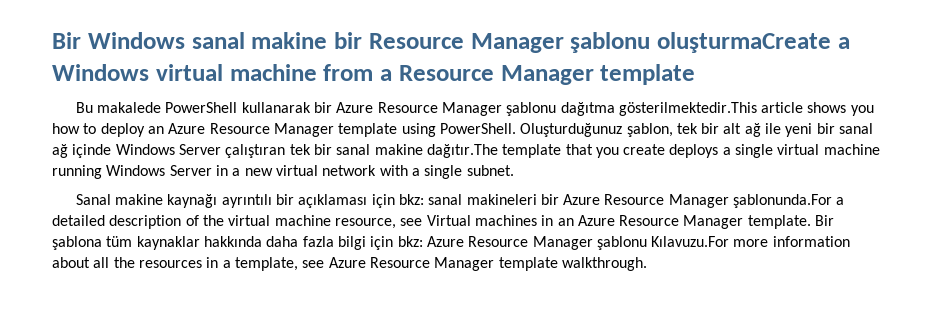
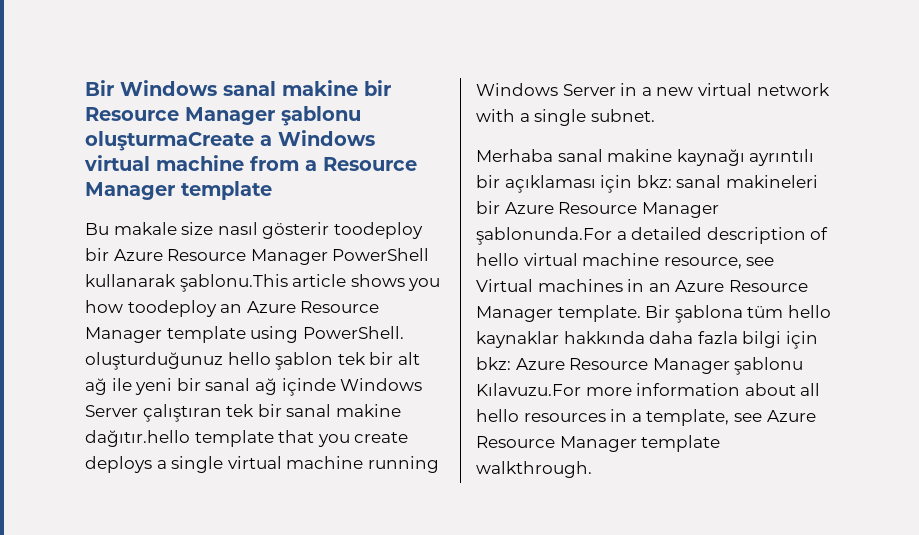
- Bu makalede PowerShell kullanarak bir Azure Resource Manager şablonu dağıtma gösterilmektedir.This article shows you how to deploy an Azure Resource Manager template using PowerShell. Oluşturduğunuz şablon, tek bir alt ağ ile yeni bir sanal ağ içinde Windows Server çalıştıran tek bir sanal makine dağıtır.The template that you create deploys a single virtual machine running Windows Server in a new virtual network with a single subnet.
+ Bu makale size nasıl gösterir toodeploy bir Azure Resource Manager PowerShell kullanarak şablonu.This article shows you how toodeploy an Azure Resource Manager template using PowerShell. oluşturduğunuz hello şablon tek bir alt ağ ile yeni bir sanal ağ içinde Windows Server çalıştıran tek bir sanal makine dağıtır.hello template that you create deploys a single virtual machine running Windows Server in a new virtual network with a single subnet.
- Sanal makine kaynağı ayrıntılı bir açıklaması için bkz: sanal makineleri bir Azure Resource Manager şablonunda.For a detailed description of the virtual machine resource, see Virtual machines in an Azure Resource Manager template.
+ Merhaba sanal makine kaynağı ayrıntılı bir açıklaması için bkz: sanal makineleri bir Azure Resource Manager şablonunda.For a detailed description of hello virtual machine resource, see Virtual machines in an Azure Resource Manager template.
- Bir şablona tüm kaynaklar hakkında daha fazla bilgi için bkz: Azure Resource Manager şablonu Kılavuzu.For more information about all the resources in a template, see Azure Resource Manager template walkthrough.
+ Bir şablona tüm hello kaynaklar hakkında daha fazla bilgi için bkz: Azure Resource Manager şablonu Kılavuzu.For more information about all hello resources in a template, see Azure Resource Manager template walkthrough.

